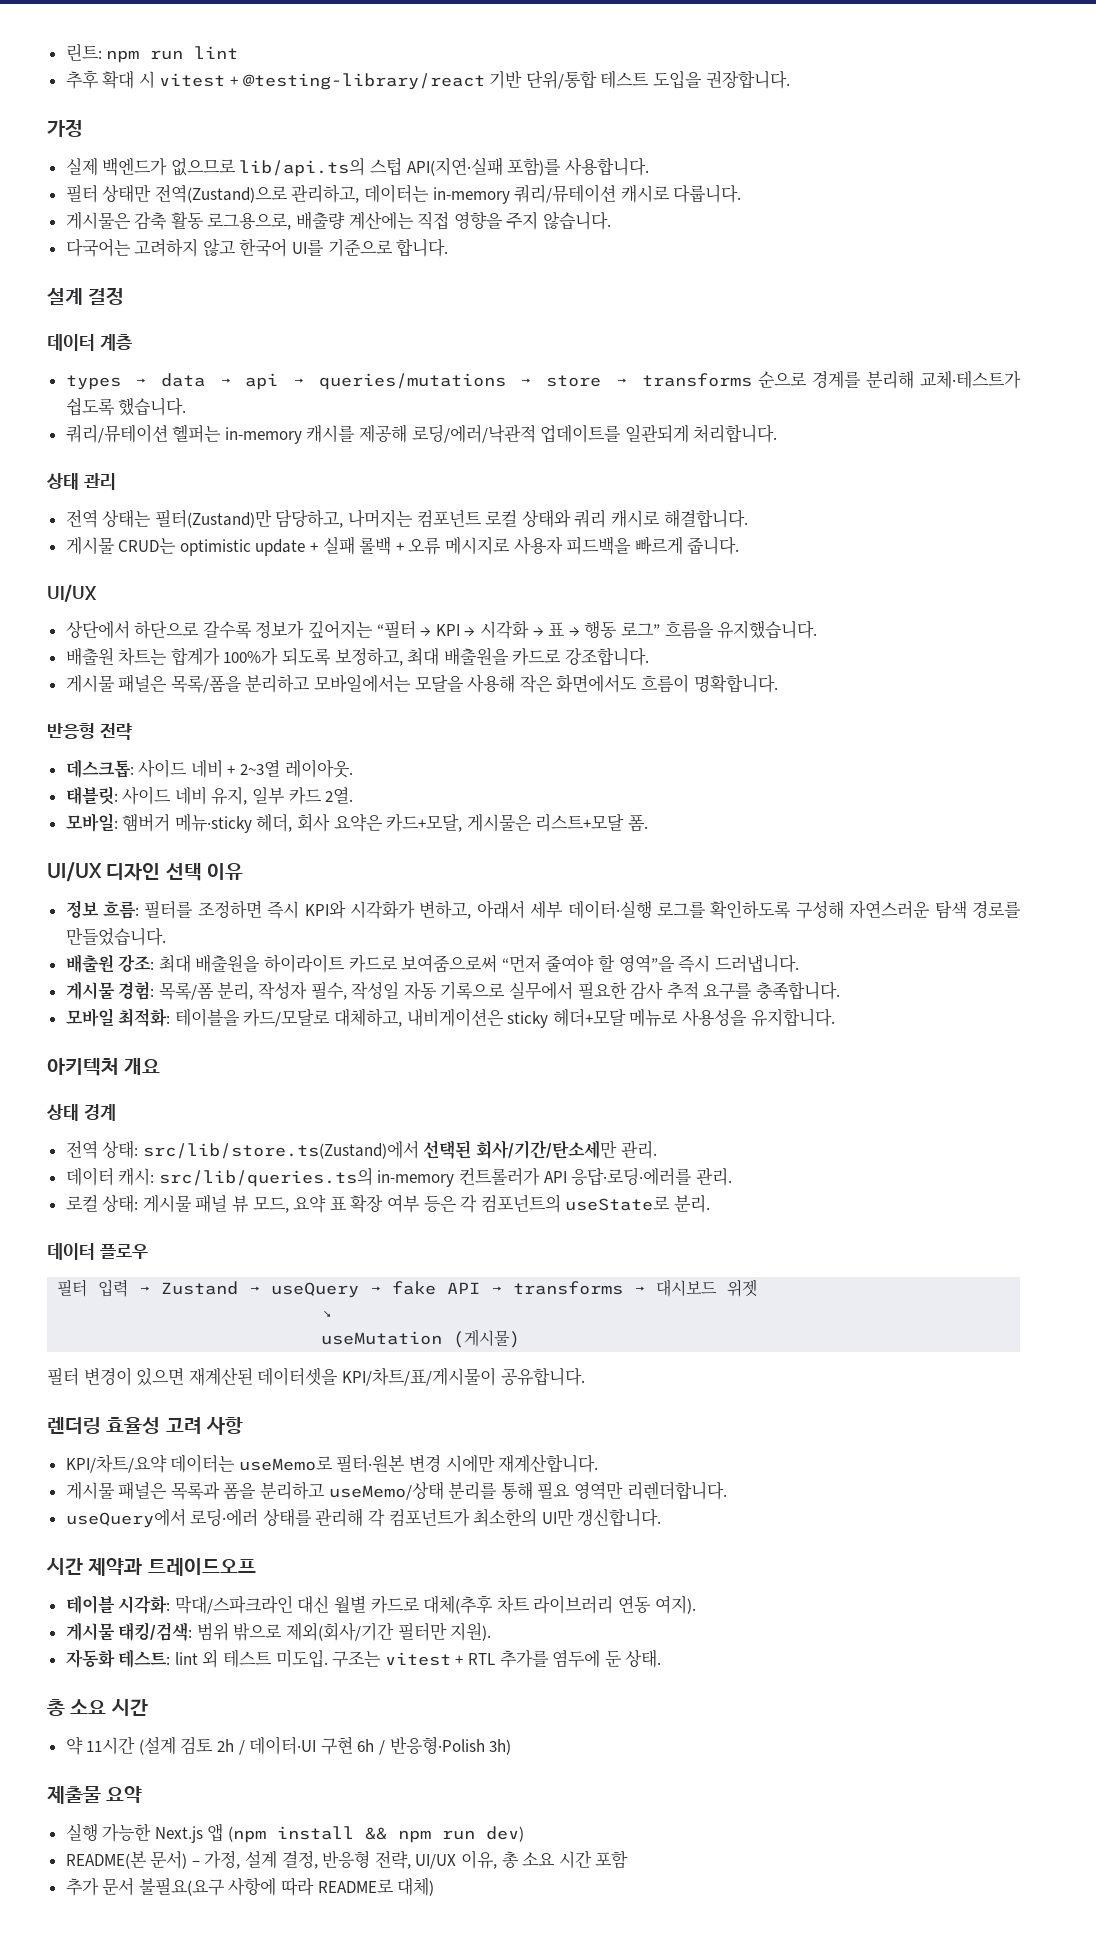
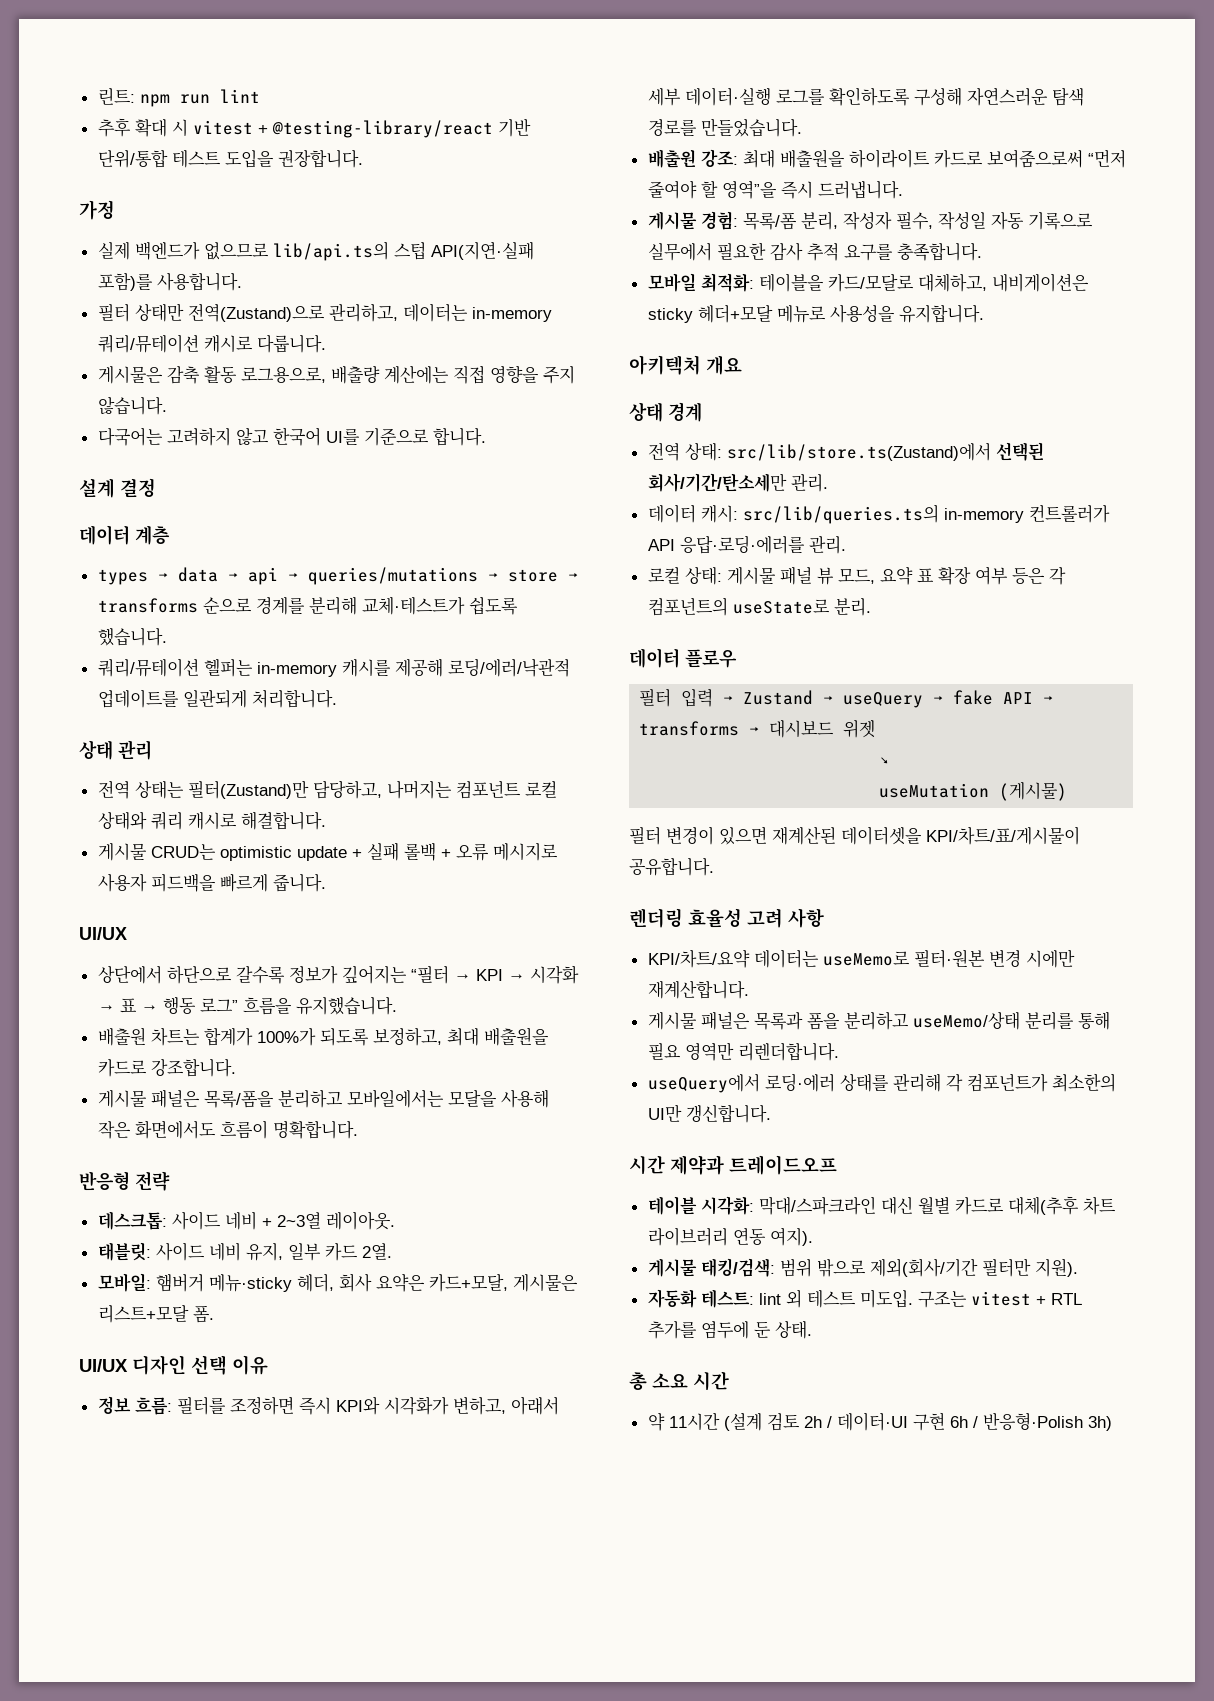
- 제출물 요약
- 실행 가능한 Next.js 앱 (npm install && npm run dev)
- README(본 문서) – 가정, 설계 결정, 반응형 전략, UI/UX 이유, 총 소요 시간 포함
- 추가 문서 불필요(요구 사항에 따라 README로 대체)

